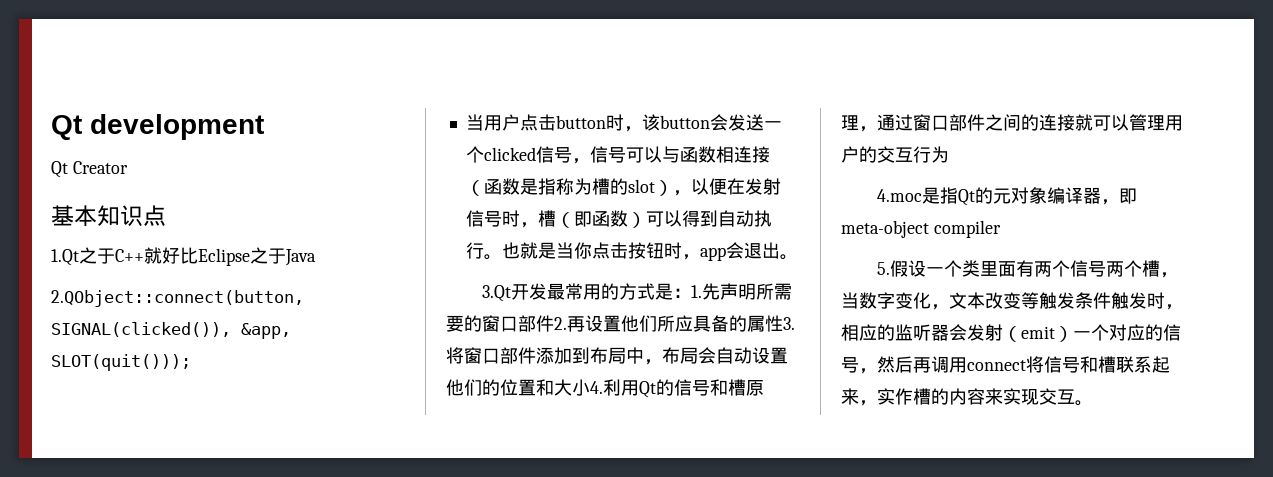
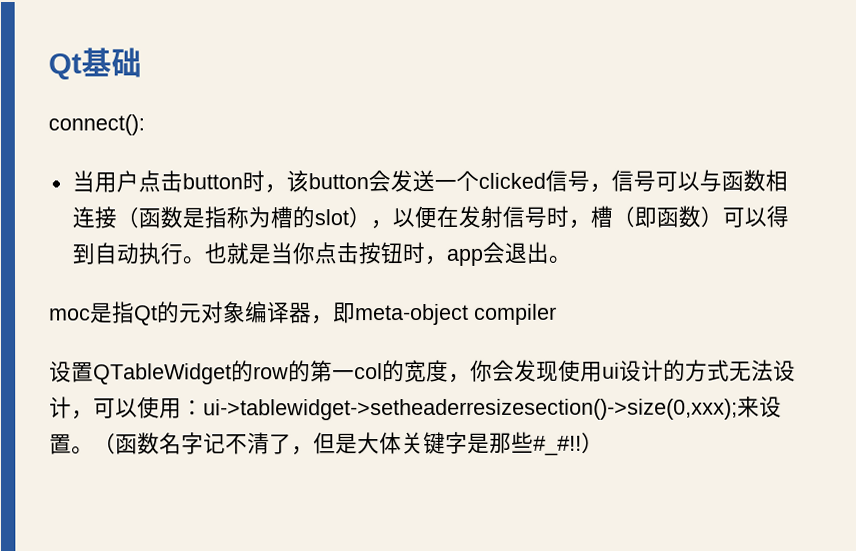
- Qt development
- Qt Creator
- 基本知识点
- 1.Qt之于C++就好比Eclipse之于Java
- 2.QObject::connect(button, SIGNAL(clicked()), &app, SLOT(quit()));
+ Qt基础
+ connect():
- 3.Qt开发最常用的方式是：1.先声明所需要的窗口部件2.再设置他们所应具备的属性3.将窗口部件添加到布局中，布局会自动设置他们的位置和大小4.利用Qt的信号和槽原理，通过窗口部件之间的连接就可以管理用户的交互行为
- 4.moc是指Qt的元对象编译器，即meta-object compiler
+ moc是指Qt的元对象编译器，即meta-object compiler
- 5.假设一个类里面有两个信号两个槽，当数字变化，文本改变等触发条件触发时，相应的监听器会发射（emit）一个对应的信号，然后再调用connect将信号和槽联系起来，实作槽的内容来实现交互。
+ 设置QTableWidget的row的第一col的宽度，你会发现使用ui设计的方式无法设计，可以使用：ui->tablewidget->setheaderresizesection()->size(0,xxx);来设置。（函数名字记不清了，但是大体关键字是那些#_#!!）

